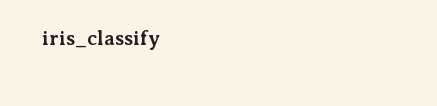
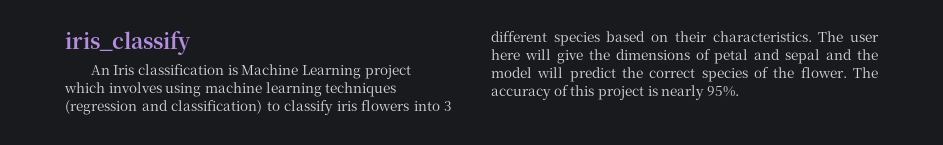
+ An Iris classification is Machine Learning project which involves using machine learning techniques (regression and classification) to classify iris flowers into 3 different species based on their characteristics. The user here will give the dimensions of petal and sepal and the model will predict the correct species of the flower. The accuracy of this project is nearly 95%.

